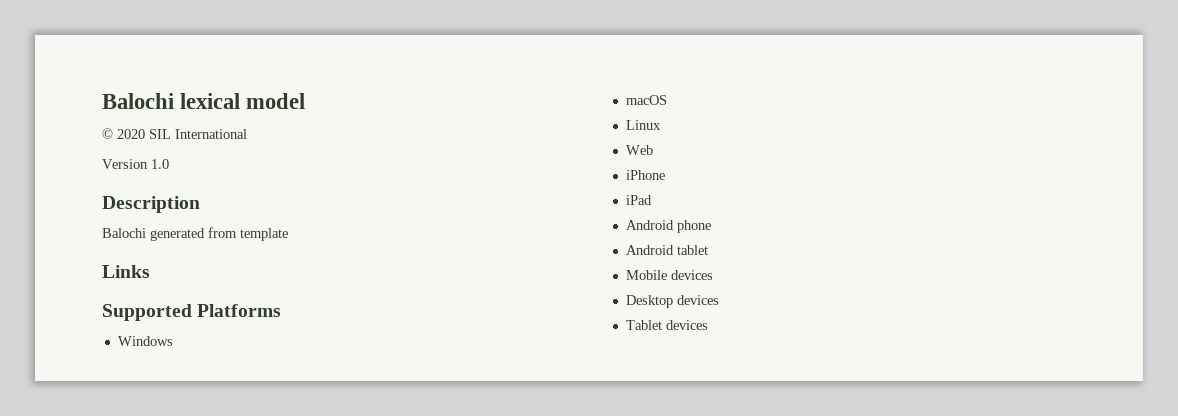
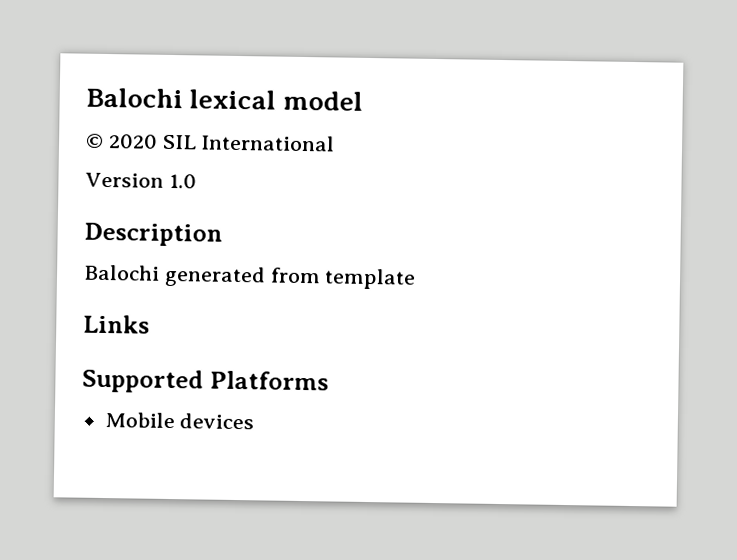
- Windows
- macOS
- Linux
- Web
- iPhone
- iPad
- Android phone
- Android tablet
  Mobile devices
- Desktop devices
- Tablet devices

